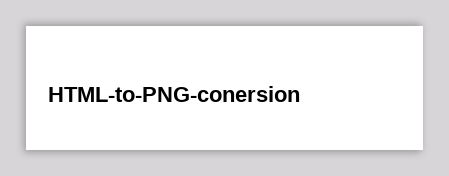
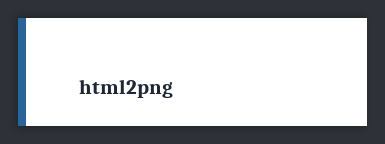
- HTML-to-PNG-conersion
+ html2png

